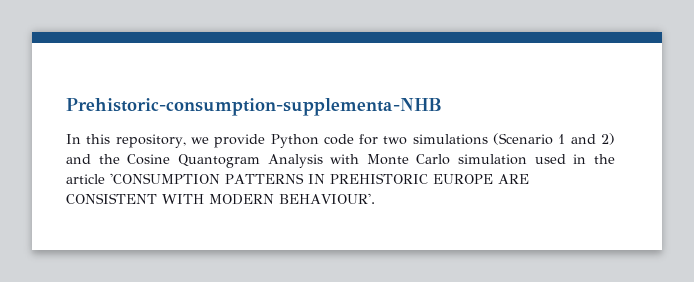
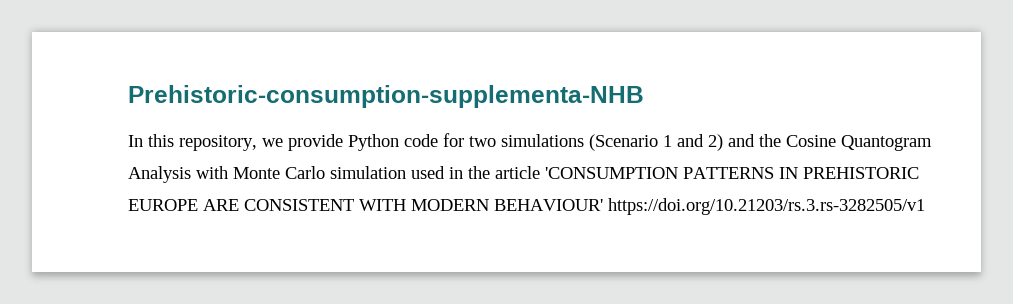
- In this repository, we provide Python code for two simulations (Scenario 1 and 2) and the Cosine Quantogram Analysis with Monte Carlo simulation used in the article 'CONSUMPTION PATTERNS IN PREHISTORIC EUROPE ARE CONSISTENT WITH MODERN BEHAVIOUR'.
+ In this repository, we provide Python code for two simulations (Scenario 1 and 2) and the Cosine Quantogram Analysis with Monte Carlo simulation used in the article 'CONSUMPTION PATTERNS IN PREHISTORIC EUROPE ARE CONSISTENT WITH MODERN BEHAVIOUR' https://doi.org/10.21203/rs.3.rs-3282505/v1

